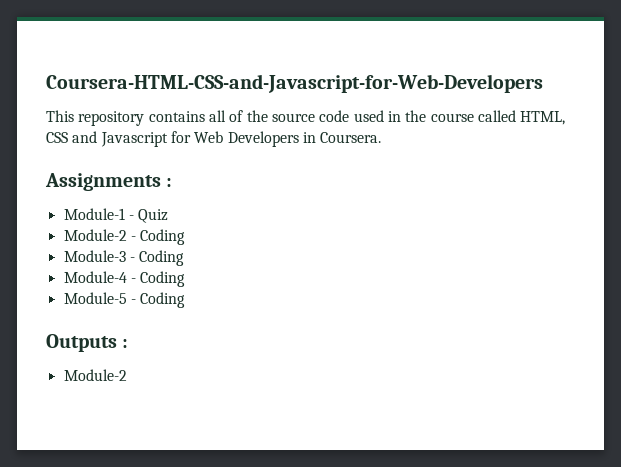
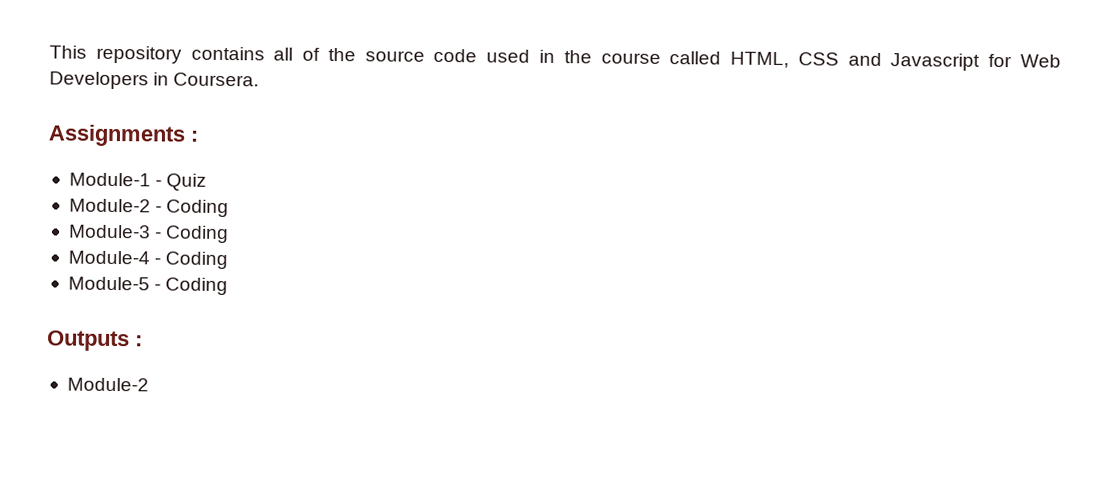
- Coursera-HTML-CSS-and-Javascript-for-Web-Developers

